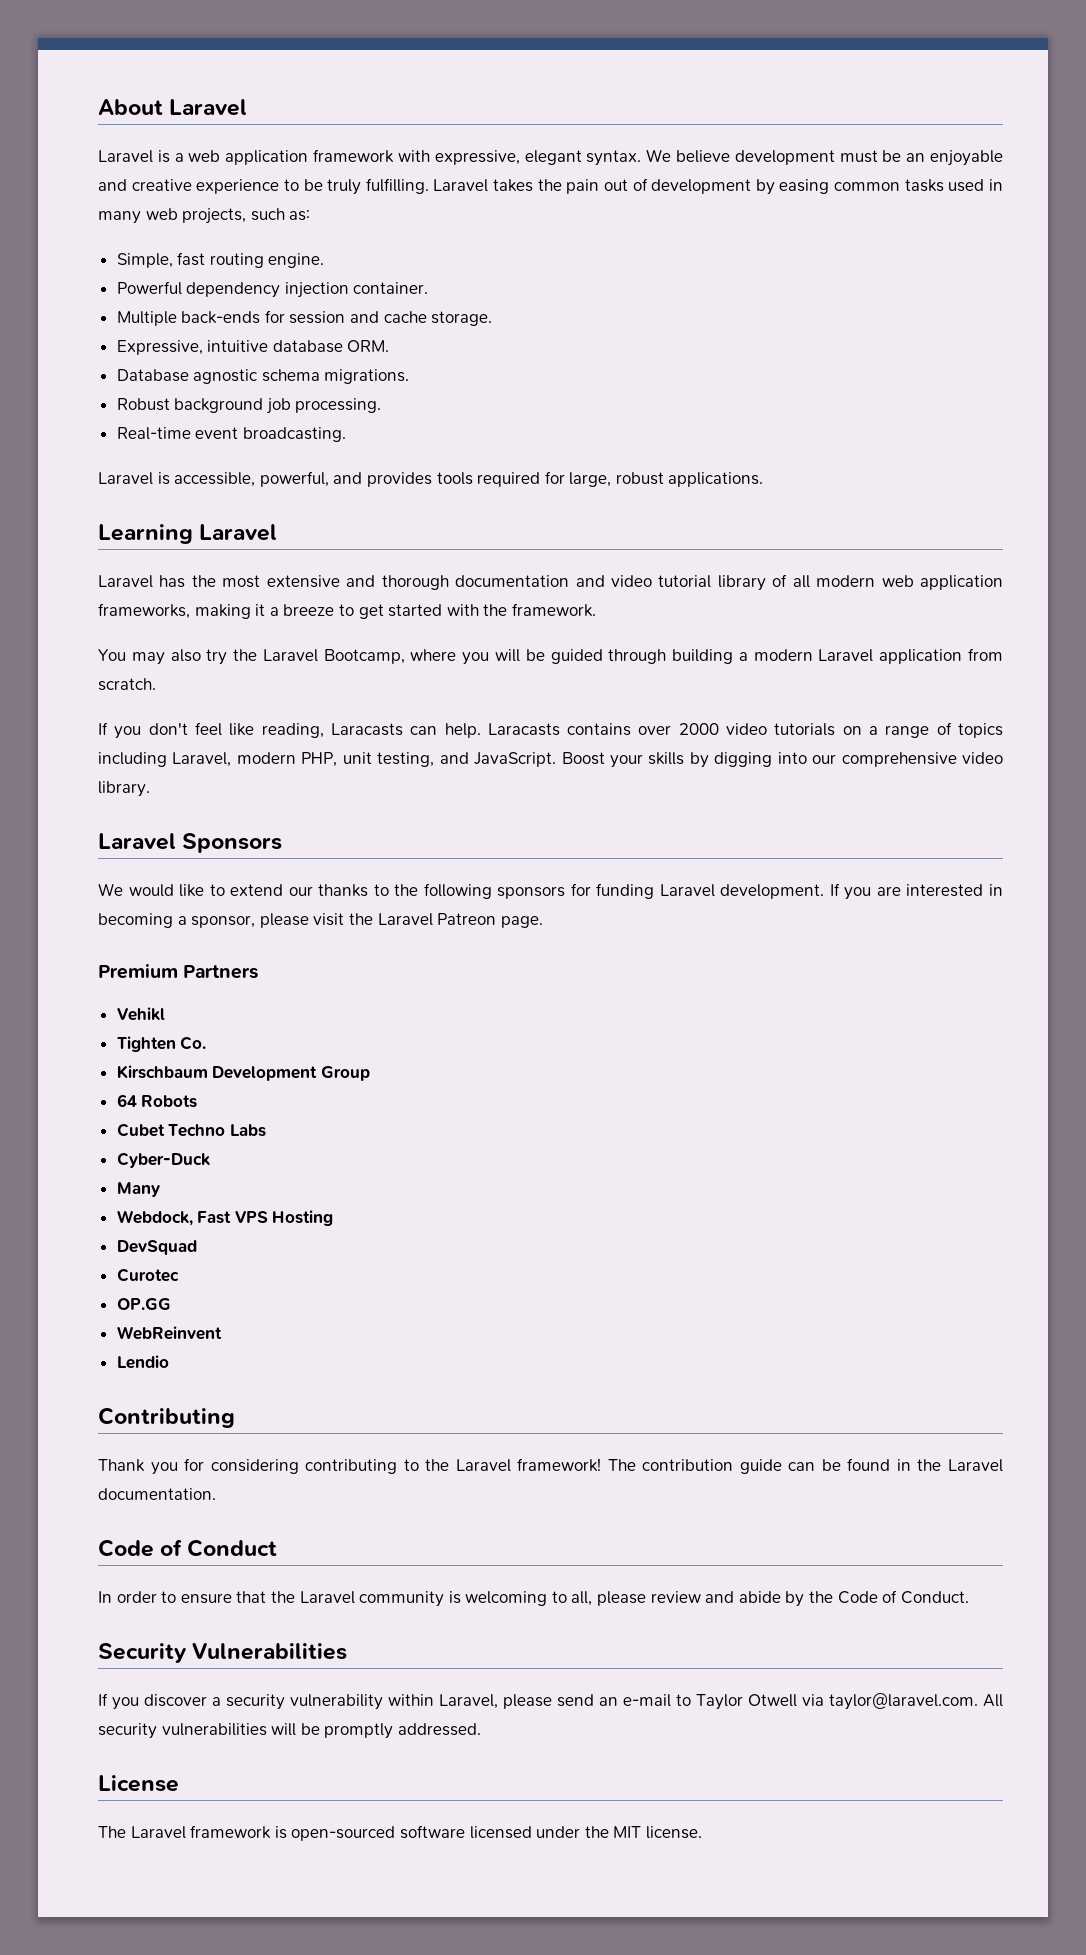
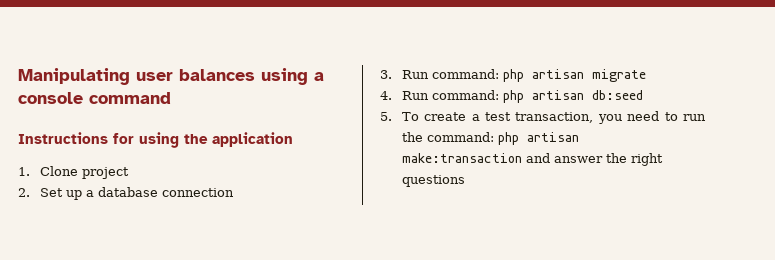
- About Laravel
- Laravel is a web application framework with expressive, elegant syntax. We believe development must be an enjoyable and creative experience to be truly fulfilling. Laravel takes the pain out of development by easing common tasks used in many web projects, such as:
- Simple, fast routing engine.
- Powerful dependency injection container.
- Multiple back-ends for session and cache storage.
- Expressive, intuitive database ORM.
- Database agnostic schema migrations.
- Robust background job processing.
- Real-time event broadcasting.
- Laravel is accessible, powerful, and provides tools required for large, robust applications.
- Learning Laravel
- Laravel has the most extensive and thorough documentation and video tutorial library of all modern web application frameworks, making it a breeze to get started with the framework.
- You may also try the Laravel Bootcamp, where you will be guided through building a modern Laravel application from scratch.
- If you don't feel like reading, Laracasts can help. Laracasts contains over 2000 video tutorials on a range of topics including Laravel, modern PHP, unit testing, and JavaScript. Boost your skills by digging into our comprehensive video library.
- Laravel Sponsors
- We would like to extend our thanks to the following sponsors for funding Laravel development. If you are interested in becoming a sponsor, please visit the Laravel Patreon page.
- Premium Partners
- Vehikl
- Tighten Co.
- Kirschbaum Development Group
- 64 Robots
- Cubet Techno Labs
- Cyber-Duck
- Many
- Webdock, Fast VPS Hosting
- DevSquad
- Curotec
- OP.GG
- WebReinvent
- Lendio
- Contributing
- Thank you for considering contributing to the Laravel framework! The contribution guide can be found in the Laravel documentation.
- Code of Conduct
- In order to ensure that the Laravel community is welcoming to all, please review and abide by the Code of Conduct.
- Security Vulnerabilities
- If you discover a security vulnerability within Laravel, please send an e-mail to Taylor Otwell via taylor@laravel.com. All security vulnerabilities will be promptly addressed.
- License
- The Laravel framework is open-sourced software licensed under the MIT license.
+ Manipulating user balances using a console command
+ Instructions for using the application
+ 1. Clone project
+ 2. Set up a database connection
+ 3. Run command: php artisan migrate
+ 4. Run command: php artisan db:seed
+ 5. To create a test transaction, you need to run the command: php artisan make:transaction and answer the right questions

